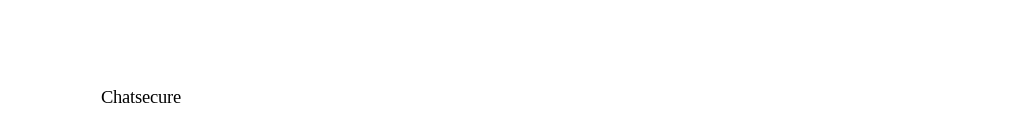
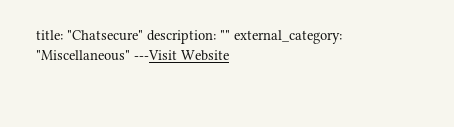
- Chatsecure
+ title: "Chatsecure" description: "" external_category: "Miscellaneous" ---Visit Website

